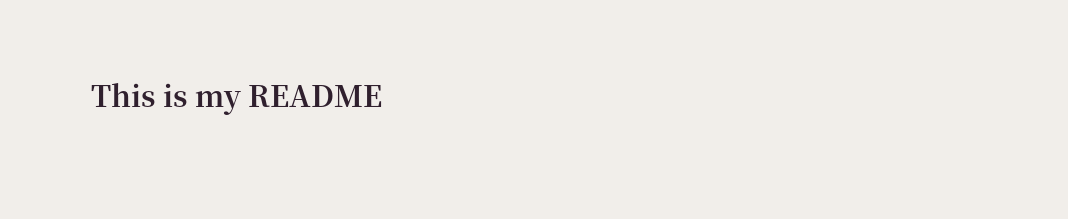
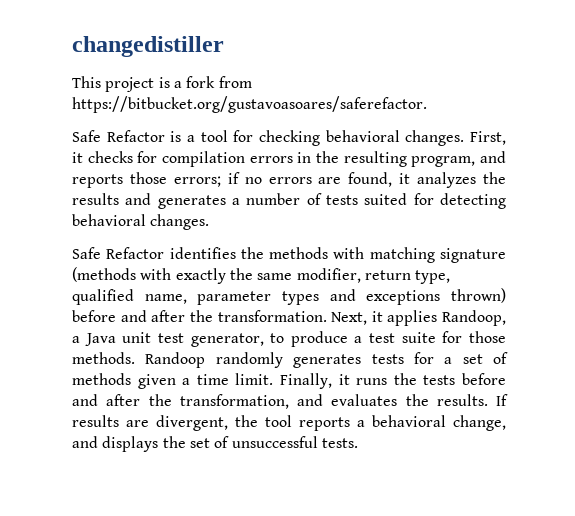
- This is my README
+ changedistiller
+ This project is a fork from https://bitbucket.org/gustavoasoares/saferefactor.
+ Safe Refactor is a tool for checking behavioral changes. First, it checks for compilation errors in the resulting program, and reports those errors; if no errors are found, it analyzes the results and generates a number of tests suited for detecting behavioral changes.
+ Safe Refactor identifies the methods with matching signature (methods with exactly the same modifier, return type, qualified name, parameter types and exceptions thrown) before and after the transformation. Next, it applies Randoop, a Java unit test generator, to produce a test suite for those methods. Randoop randomly generates tests for a set of methods given a time limit. Finally, it runs the tests before and after the transformation, and evaluates the results. If results are divergent, the tool reports a behavioral change, and displays the set of unsuccessful tests.

